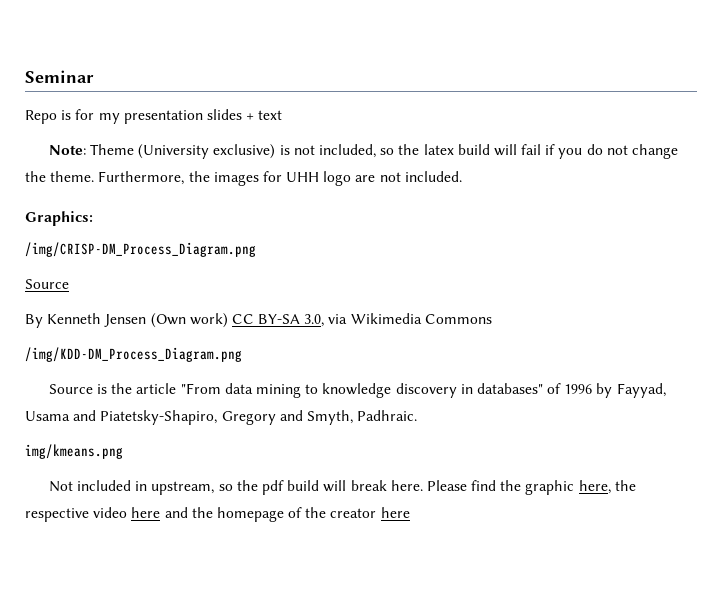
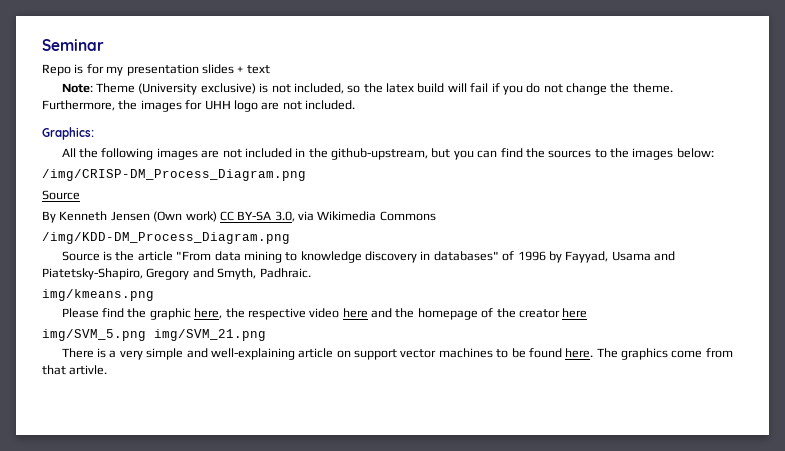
+ All the following images are not included in the github-upstream, but you can find the sources to the images below:
- Not included in upstream, so the pdf build will break here.
+ img/SVM_5.png img/SVM_21.png
+ There is a very simple and well-explaining article on support vector machines to be found here. The graphics come from that artivle.

